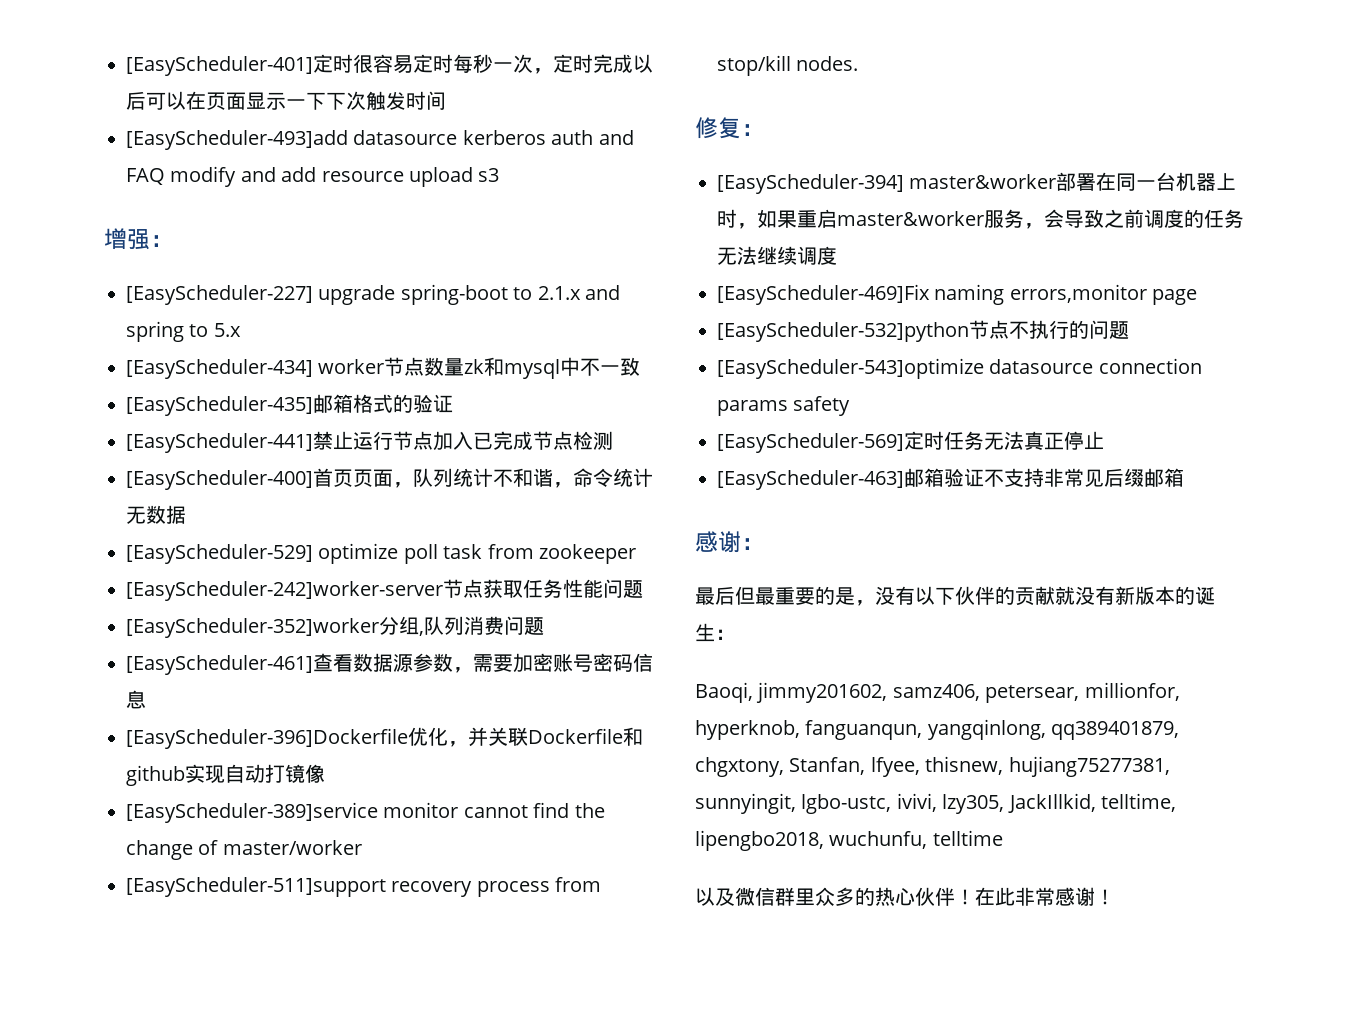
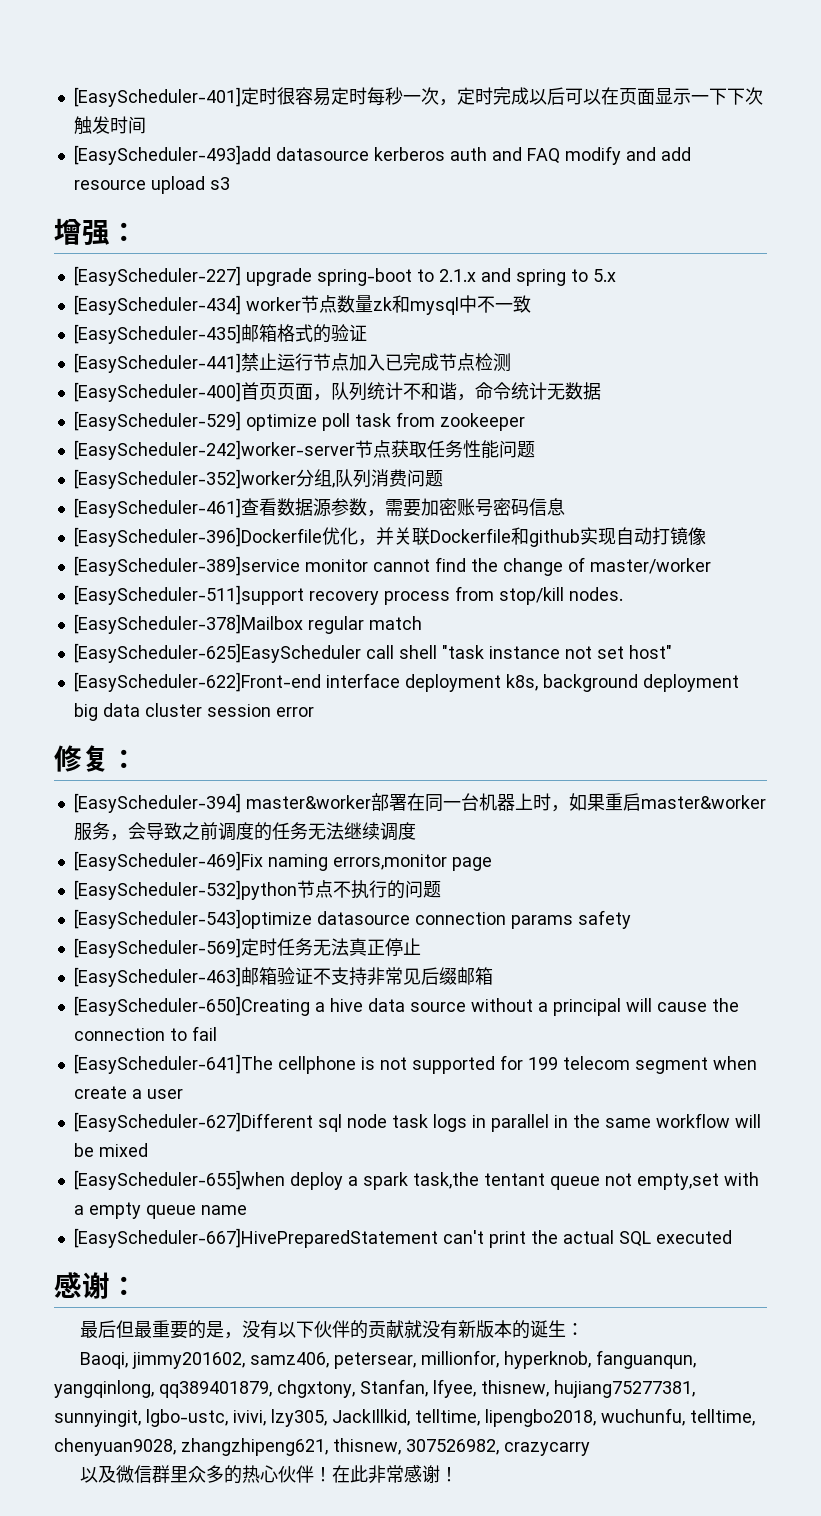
+ [EasyScheduler-378]Mailbox regular match
+ [EasyScheduler-625]EasyScheduler call shell "task instance not set host"
+ [EasyScheduler-622]Front-end interface deployment k8s, background deployment big data cluster session error
+ [EasyScheduler-650]Creating a hive data source without a principal will cause the connection to fail
+ [EasyScheduler-641]The cellphone is not supported for 199 telecom segment when create a user
+ [EasyScheduler-627]Different sql node task logs in parallel in the same workflow will be mixed
+ [EasyScheduler-655]when deploy a spark task,the tentant queue not empty,set with a empty queue name
+ [EasyScheduler-667]HivePreparedStatement can't print the actual SQL executed
- Baoqi, jimmy201602, samz406, petersear, millionfor, hyperknob, fanguanqun, yangqinlong, qq389401879, chgxtony, Stanfan, lfyee, thisnew, hujiang75277381, sunnyingit, lgbo-ustc, ivivi, lzy305, JackIllkid, telltime, lipengbo2018, wuchunfu, telltime
+ Baoqi, jimmy201602, samz406, petersear, millionfor, hyperknob, fanguanqun, yangqinlong, qq389401879, chgxtony, Stanfan, lfyee, thisnew, hujiang75277381, sunnyingit, lgbo-ustc, ivivi, lzy305, JackIllkid, telltime, lipengbo2018, wuchunfu, telltime, chenyuan9028, zhangzhipeng621, thisnew, 307526982, crazycarry

